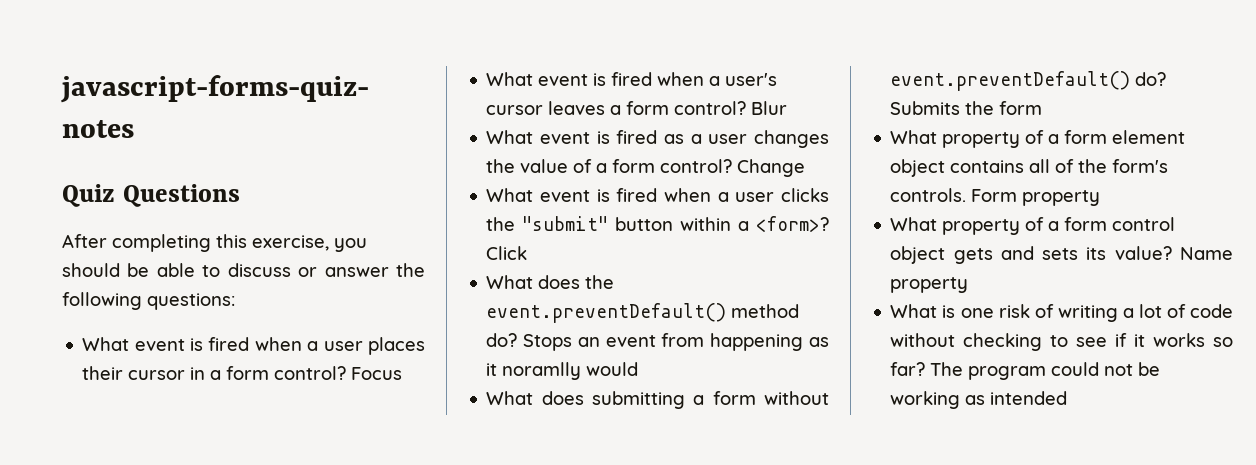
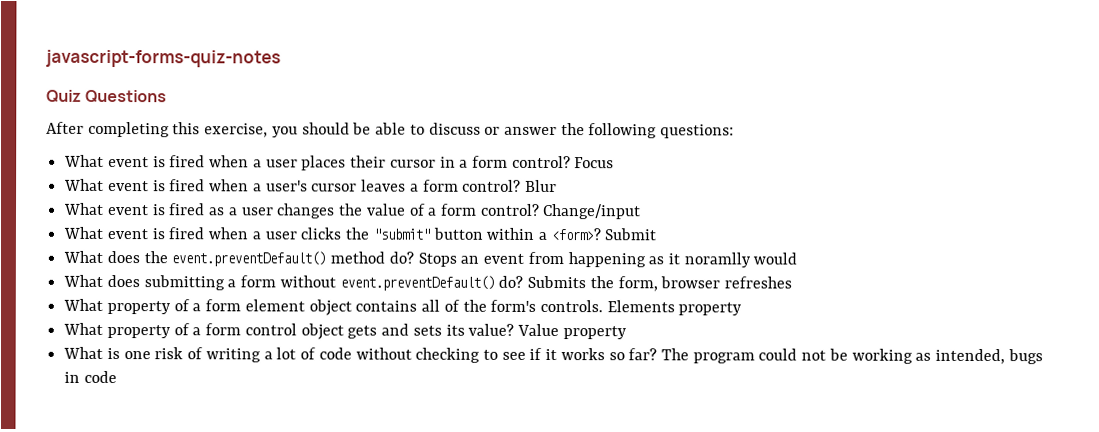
- Change
+ Change/input
- Click
+ Submit
- Submits the form
+ Submits the form, browser refreshes
- Form property
+ Elements property
- Name property
+ Value property
- The program could not be working as intended
+ The program could not be working as intended, bugs in code

